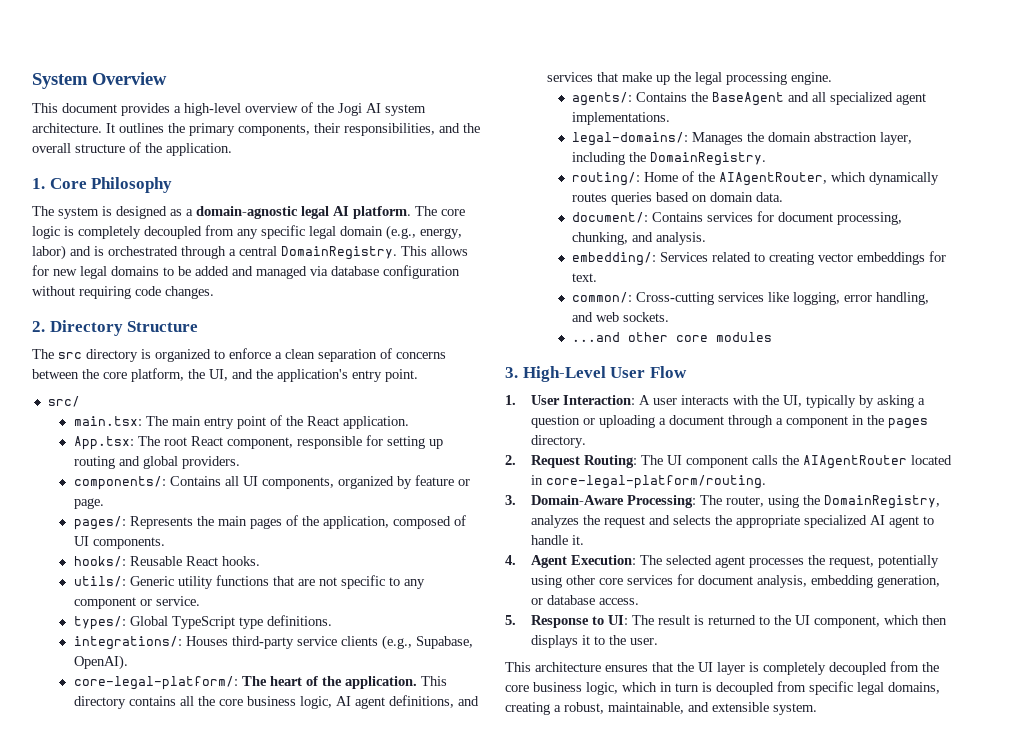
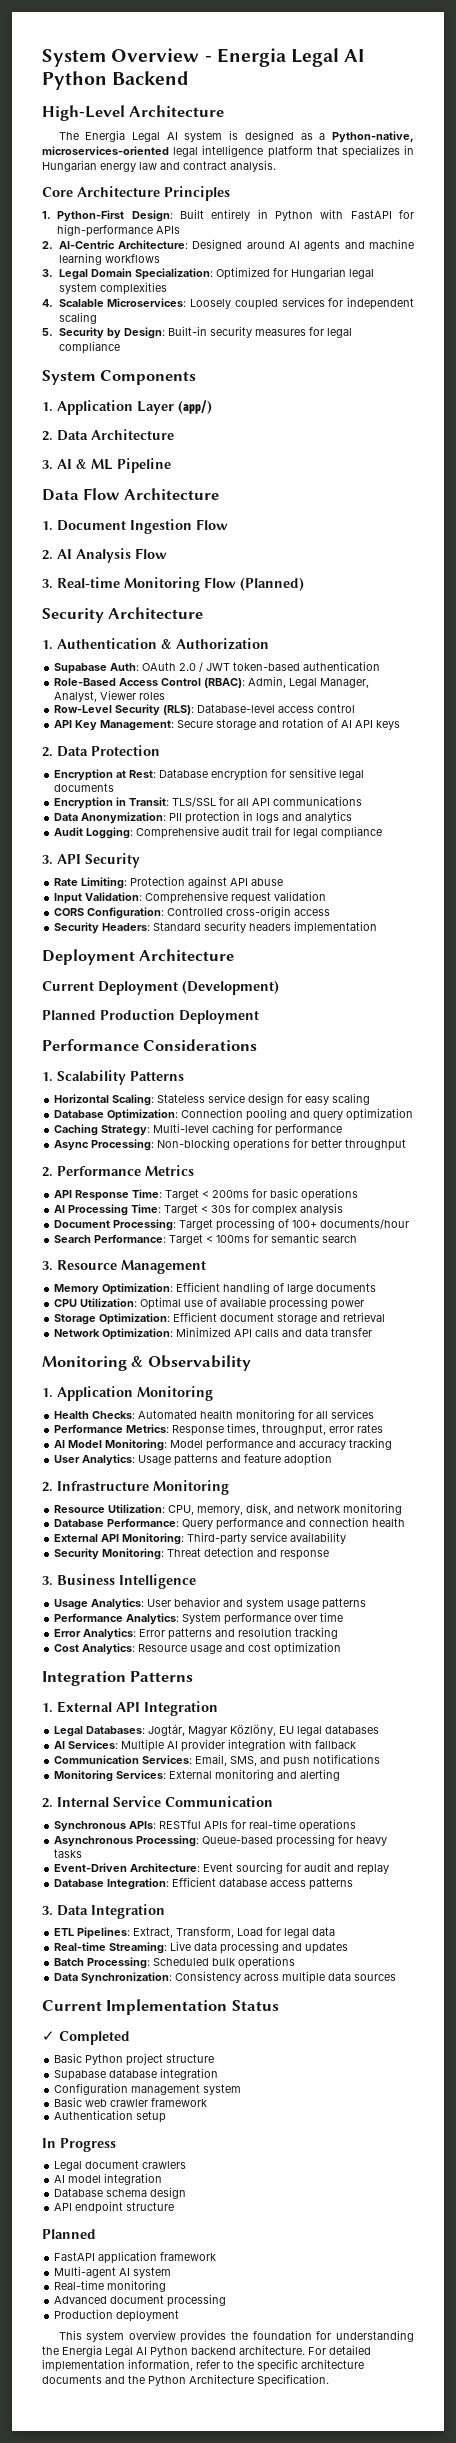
- System Overview
- This document provides a high-level overview of the Jogi AI system architecture. It outlines the primary components, their responsibilities, and the overall structure of the application.
- 1. Core Philosophy
- The system is designed as a domain-agnostic legal AI platform. The core logic is completely decoupled from any specific legal domain (e.g., energy, labor) and is orchestrated through a central DomainRegistry. This allows for new legal domains to be added and managed via database configuration without requiring code changes.
- 2. Directory Structure
- The src directory is organized to enforce a clean separation of concerns between the core platform, the UI, and the application's entry point.
- src/
- main.tsx: The main entry point of the React application.
- App.tsx: The root React component, responsible for setting up routing and global providers.
- components/: Contains all UI components, organized by feature or page.
- pages/: Represents the main pages of the application, composed of UI components.
- hooks/: Reusable React hooks.
- utils/: Generic utility functions that are not specific to any component or service.
- types/: Global TypeScript type definitions.
- integrations/: Houses third-party service clients (e.g., Supabase, OpenAI).
- core-legal-platform/: The heart of the application. This directory contains all the core business logic, AI agent definitions, and services that make up the legal processing engine.
- agents/: Contains the BaseAgent and all specialized agent implementations.
- legal-domains/: Manages the domain abstraction layer, including the DomainRegistry.
- routing/: Home of the AIAgentRouter, which dynamically routes queries based on domain data.
- document/: Contains services for document processing, chunking, and analysis.
- embedding/: Services related to creating vector embeddings for text.
- common/: Cross-cutting services like logging, error handling, and web sockets.
- ...and other core modules
- 3. High-Level User Flow
- 1. User Interaction: A user interacts with the UI, typically by asking a question or uploading a document through a component in the pages directory.
- 2. Request Routing: The UI component calls the AIAgentRouter located in core-legal-platform/routing.
- 3. Domain-Aware Processing: The router, using the DomainRegistry, analyzes the request and selects the appropriate specialized AI agent to handle it.
- 4. Agent Execution: The selected agent processes the request, potentially using other core services for document analysis, embedding generation, or database access.
- 5. Response to UI: The result is returned to the UI component, which then displays it to the user.
- This architecture ensures that the UI layer is completely decoupled from the core business logic, which in turn is decoupled from specific legal domains, creating a robust, maintainable, and extensible system.
+ System Overview - Energia Legal AI Python Backend
+ High-Level Architecture
+ The Energia Legal AI system is designed as a Python-native, microservices-oriented legal intelligence platform that specializes in Hungarian energy law and contract analysis.
+ Core Architecture Principles
+ 1. Python-First Design: Built entirely in Python with FastAPI for high-performance APIs
+ 2. AI-Centric Architecture: Designed around AI agents and machine learning workflows
+ 3. Legal Domain Specialization: Optimized for Hungarian legal system complexities
+ 4. Scalable Microservices: Loosely coupled services for independent scaling
+ 5. Security by Design: Built-in security measures for legal compliance
+ System Components
+ 1. Application Layer (app/)
+ 2. Data Architecture
+ 3. AI & ML Pipeline
+ Data Flow Architecture
+ 1. Document Ingestion Flow
+ 2. AI Analysis Flow
+ 3. Real-time Monitoring Flow (Planned)
+ Security Architecture
+ 1. Authentication & Authorization
+ Supabase Auth: OAuth 2.0 / JWT token-based authentication
+ Role-Based Access Control (RBAC): Admin, Legal Manager, Analyst, Viewer roles
+ Row-Level Security (RLS): Database-level access control
+ API Key Management: Secure storage and rotation of AI API keys
+ 2. Data Protection
+ Encryption at Rest: Database encryption for sensitive legal documents
+ Encryption in Transit: TLS/SSL for all API communications
+ Data Anonymization: PII protection in logs and analytics
+ Audit Logging: Comprehensive audit trail for legal compliance
+ 3. API Security
+ Rate Limiting: Protection against API abuse
+ Input Validation: Comprehensive request validation
+ CORS Configuration: Controlled cross-origin access
+ Security Headers: Standard security headers implementation
+ Deployment Architecture
+ Current Deployment (Development)
+ Planned Production Deployment
+ Performance Considerations
+ 1. Scalability Patterns
+ Horizontal Scaling: Stateless service design for easy scaling
+ Database Optimization: Connection pooling and query optimization
+ Caching Strategy: Multi-level caching for performance
+ Async Processing: Non-blocking operations for better throughput
+ 2. Performance Metrics
+ API Response Time: Target < 200ms for basic operations
+ AI Processing Time: Target < 30s for complex analysis
+ Document Processing: Target processing of 100+ documents/hour
+ Search Performance: Target < 100ms for semantic search
+ 3. Resource Management
+ Memory Optimization: Efficient handling of large documents
+ CPU Utilization: Optimal use of available processing power
+ Storage Optimization: Efficient document storage and retrieval
+ Network Optimization: Minimized API calls and data transfer
+ Monitoring & Observability
+ 1. Application Monitoring
+ Health Checks: Automated health monitoring for all services
+ Performance Metrics: Response times, throughput, error rates
+ AI Model Monitoring: Model performance and accuracy tracking
+ User Analytics: Usage patterns and feature adoption
+ 2. Infrastructure Monitoring
+ Resource Utilization: CPU, memory, disk, and network monitoring
+ Database Performance: Query performance and connection health
+ External API Monitoring: Third-party service availability
+ Security Monitoring: Threat detection and response
+ 3. Business Intelligence
+ Usage Analytics: User behavior and system usage patterns
+ Performance Analytics: System performance over time
+ Error Analytics: Error patterns and resolution tracking
+ Cost Analytics: Resource usage and cost optimization
+ Integration Patterns
+ 1. External API Integration
+ Legal Databases: Jogtár, Magyar Közlöny, EU legal databases
+ AI Services: Multiple AI provider integration with fallback
+ Communication Services: Email, SMS, and push notifications
+ Monitoring Services: External monitoring and alerting
+ 2. Internal Service Communication
+ Synchronous APIs: RESTful APIs for real-time operations
+ Asynchronous Processing: Queue-based processing for heavy tasks
+ Event-Driven Architecture: Event sourcing for audit and replay
+ Database Integration: Efficient database access patterns
+ 3. Data Integration
+ ETL Pipelines: Extract, Transform, Load for legal data
+ Real-time Streaming: Live data processing and updates
+ Batch Processing: Scheduled bulk operations
+ Data Synchronization: Consistency across multiple data sources
+ Current Implementation Status
+ ✓ Completed
+ Basic Python project structure
+ Supabase database integration
+ Configuration management system
+ Basic web crawler framework
+ Authentication setup
+ In Progress
+ Legal document crawlers
+ AI model integration
+ Database schema design
+ API endpoint structure
+ Planned
+ FastAPI application framework
+ Multi-agent AI system
+ Real-time monitoring
+ Advanced document processing
+ Production deployment
+ This system overview provides the foundation for understanding the Energia Legal AI Python backend architecture. For detailed implementation information, refer to the specific architecture documents and the Python Architecture Specification.

